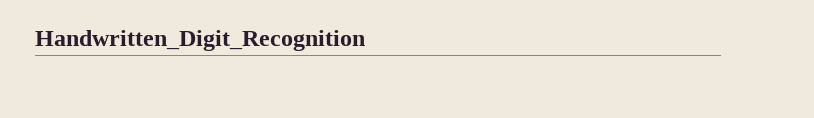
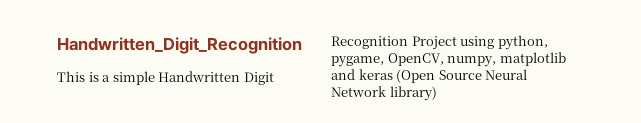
+ This is a simple Handwritten Digit Recognition Project using python, pygame, OpenCV, numpy, matplotlib and keras (Open Source Neural Network library)

